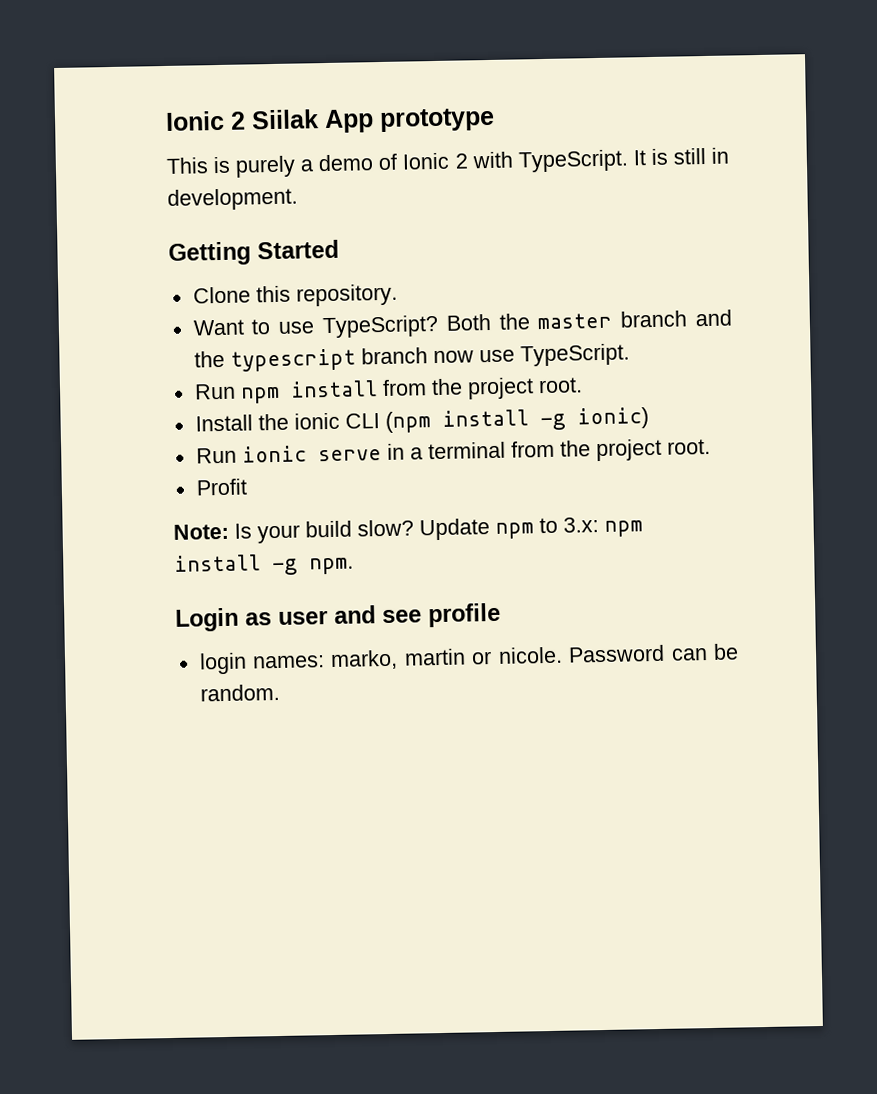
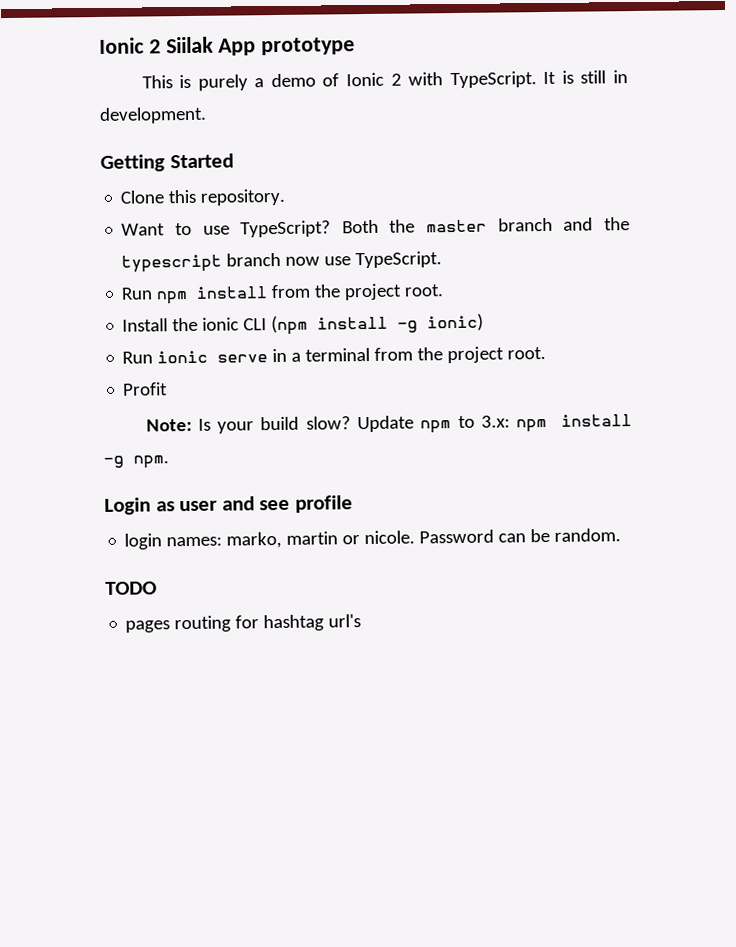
+ TODO
+ pages routing for hashtag url's

